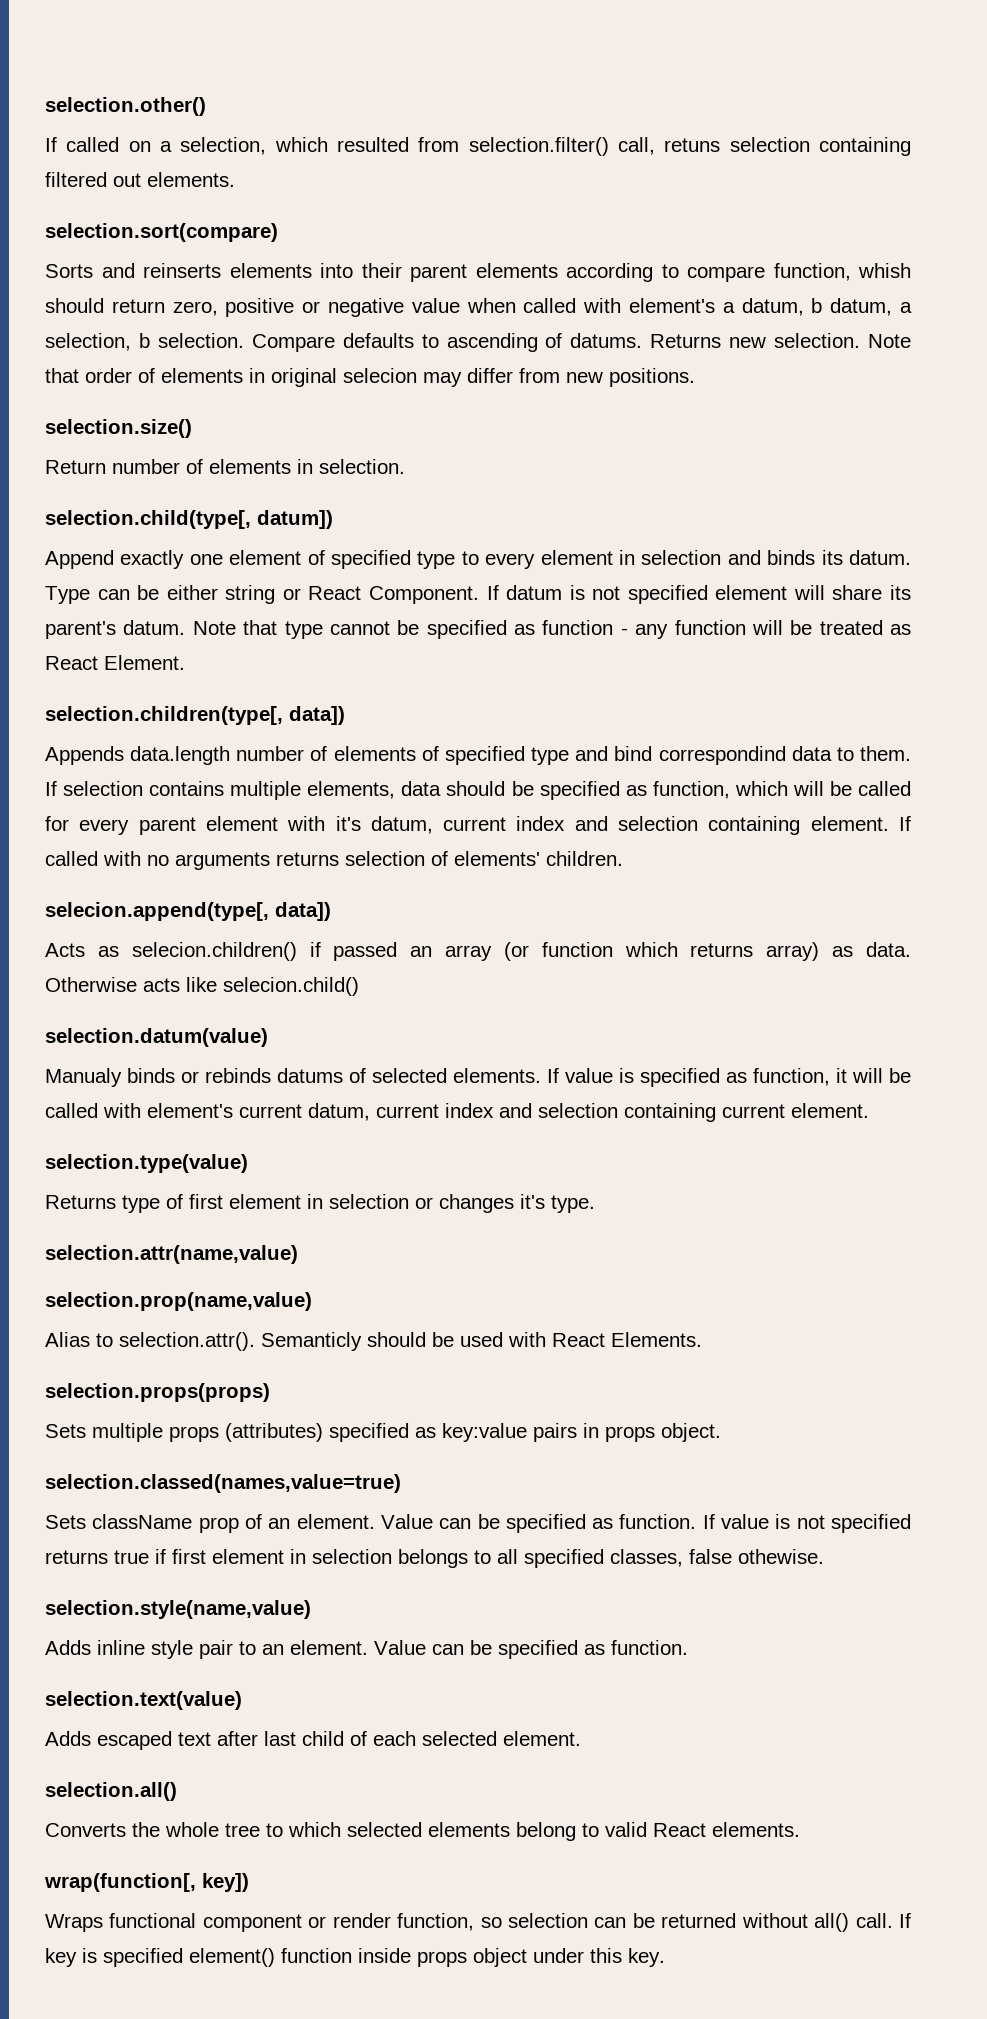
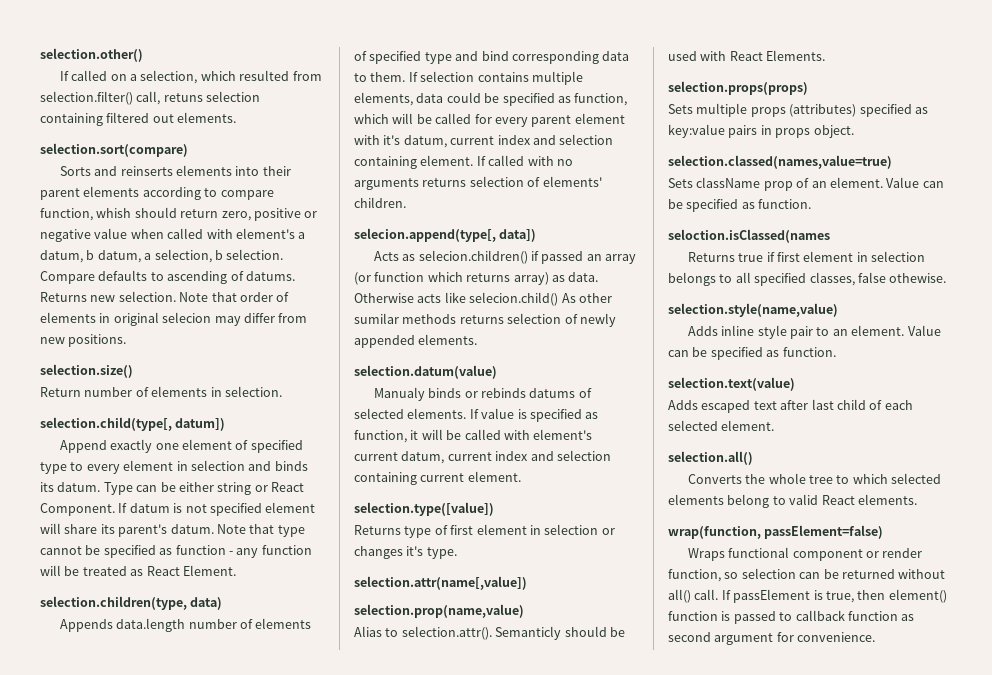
- selection.children(type[, data])
+ selection.children(type, data)
- Appends data.length number of elements of specified type and bind correspondind data to them.
+ Appends data.length number of elements of specified type and bind corresponding data to them.
- If selection contains multiple elements, data should be specified as function, which will be called for every parent element with it's datum, current index and selection containing element.
+ If selection contains multiple elements, data could be specified as function, which will be called for every parent element with it's datum, current index and selection containing element.
- Otherwise acts like selecion.child()
+ Otherwise acts like selecion.child() As other sumilar methods returns selection of newly appended elements.
- selection.type(value)
+ selection.type([value])
- selection.attr(name,value)
+ selection.attr(name[,value])
- Sets className prop of an element. Value can be specified as function. If value is not specified returns true if first element in selection belongs to all specified classes, false othewise.
+ Sets className prop of an element. Value can be specified as function.
+ seloction.isClassed(names
+ Returns true if first element in selection belongs to all specified classes, false othewise.
- wrap(function[, key])
+ wrap(function, passElement=false)
- If key is specified element() function inside props object under this key.
+ If passElement is true, then element() function is passed to callback function as second argument for convenience.

